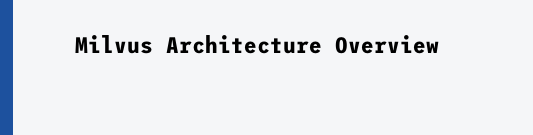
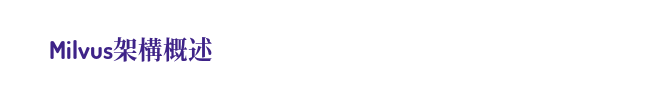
- Milvus Architecture Overview
+ Milvus架構概述

